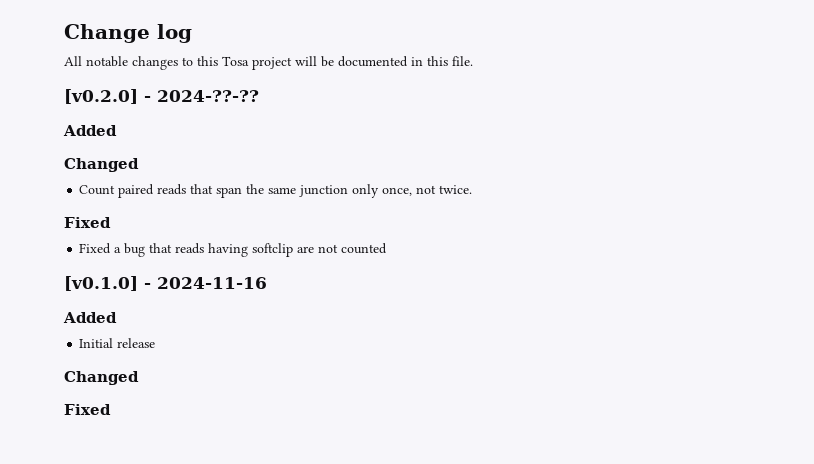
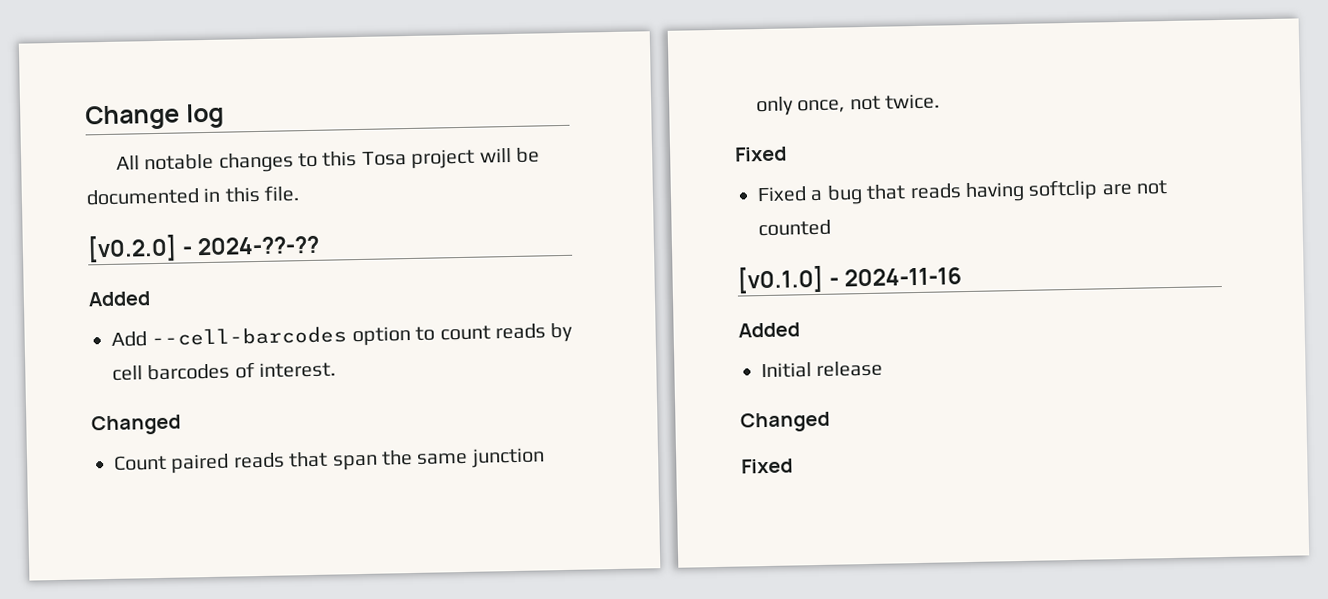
+ Add --cell-barcodes option to count reads by cell barcodes of interest.

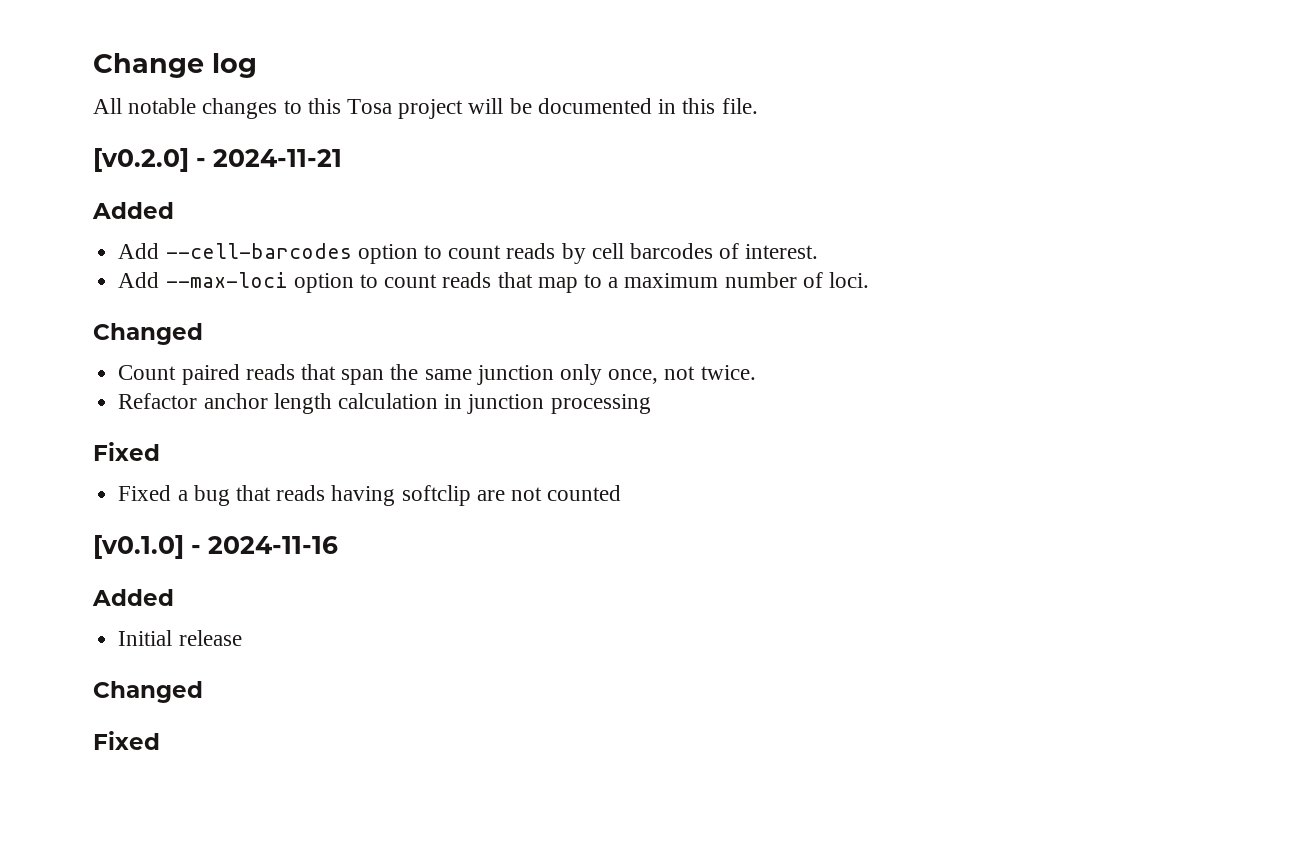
- [v0.2.0] - 2024-??-??
+ [v0.2.0] - 2024-11-21
+ Add --max-loci option to count reads that map to a maximum number of loci.
+ Refactor anchor length calculation in junction processing

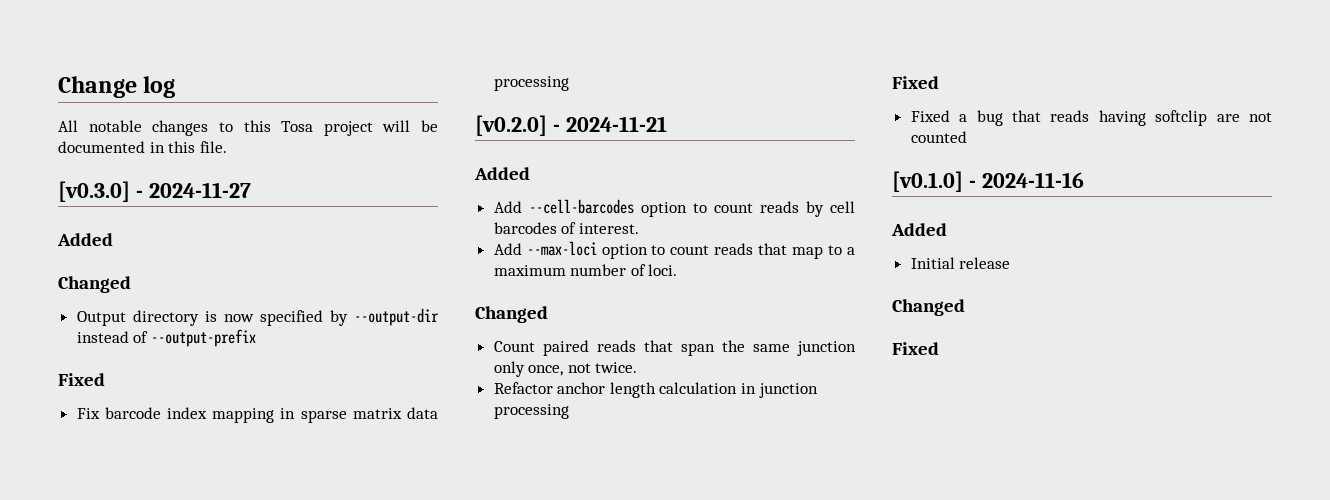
+ [v0.3.0] - 2024-11-27
+ Added
+ Changed
+ Output directory is now specified by --output-dir instead of --output-prefix
+ Fixed
+ Fix barcode index mapping in sparse matrix data processing

